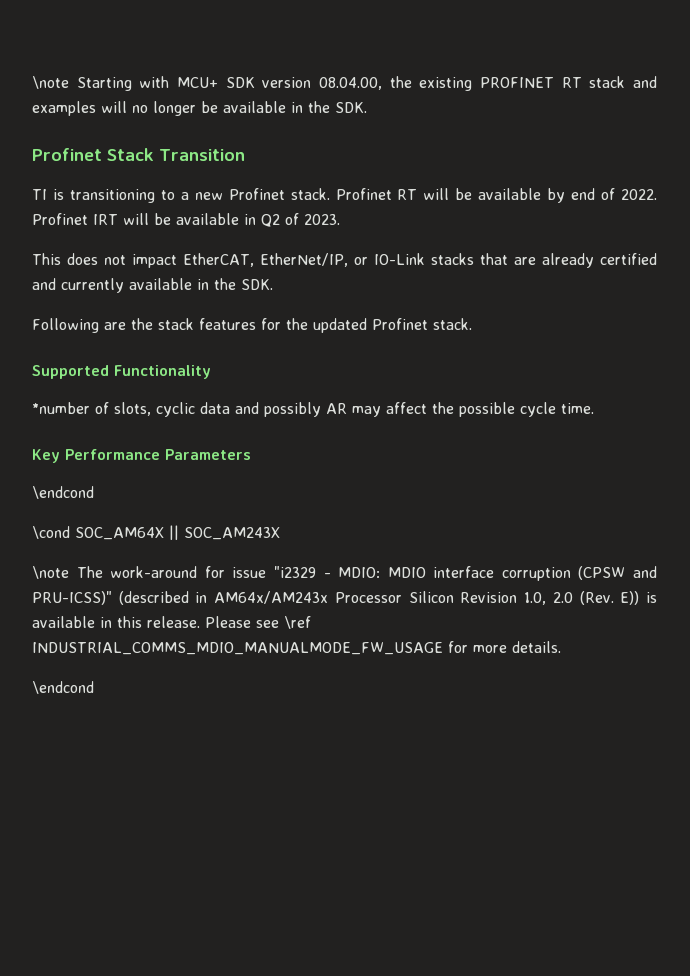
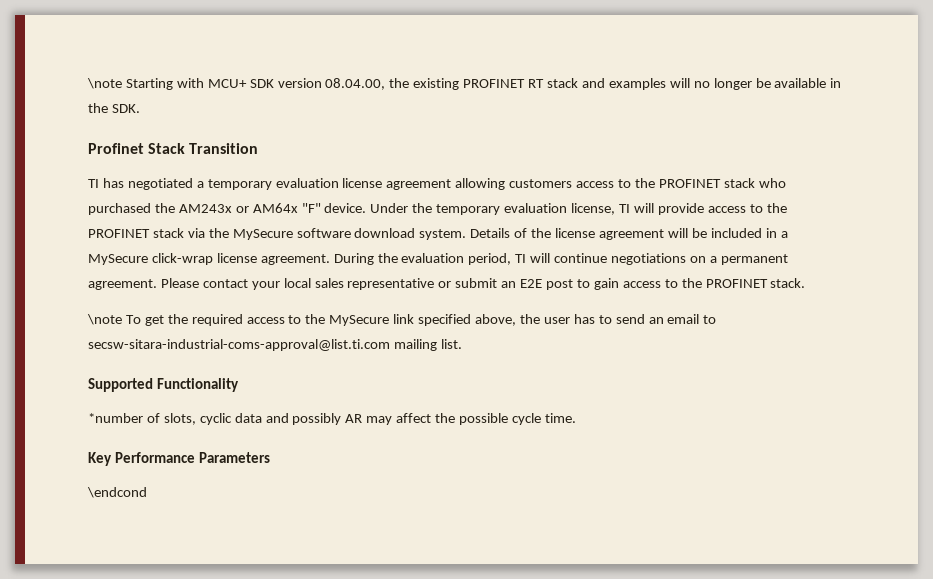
- TI is transitioning to a new Profinet stack. Profinet RT will be available by end of 2022. Profinet IRT will be available in Q2 of 2023.
- This does not impact EtherCAT, EtherNet/IP, or IO-Link stacks that are already certified and currently available in the SDK.
- Following are the stack features for the updated Profinet stack.
+ TI has negotiated a temporary evaluation license agreement allowing customers access to the PROFINET stack who purchased the AM243x or AM64x "F" device. Under the temporary evaluation license, TI will provide access to the PROFINET stack via the MySecure software download system. Details of the license agreement will be included in a MySecure click-wrap license agreement. During the evaluation period, TI will continue negotiations on a permanent agreement. Please contact your local sales representative or submit an E2E post to gain access to the PROFINET stack.
+ \note To get the required access to the MySecure link specified above, the user has to send an email to secsw-sitara-industrial-coms-approval@list.ti.com mailing list.
- \cond SOC_AM64X || SOC_AM243X
- \note The work-around for issue "i2329 - MDIO: MDIO interface corruption (CPSW and PRU-ICSS)" (described in AM64x/AM243x Processor Silicon Revision 1.0, 2.0 (Rev. E)) is available in this release. Please see \ref INDUSTRIAL_COMMS_MDIO_MANUALMODE_FW_USAGE for more details.
- \endcond

